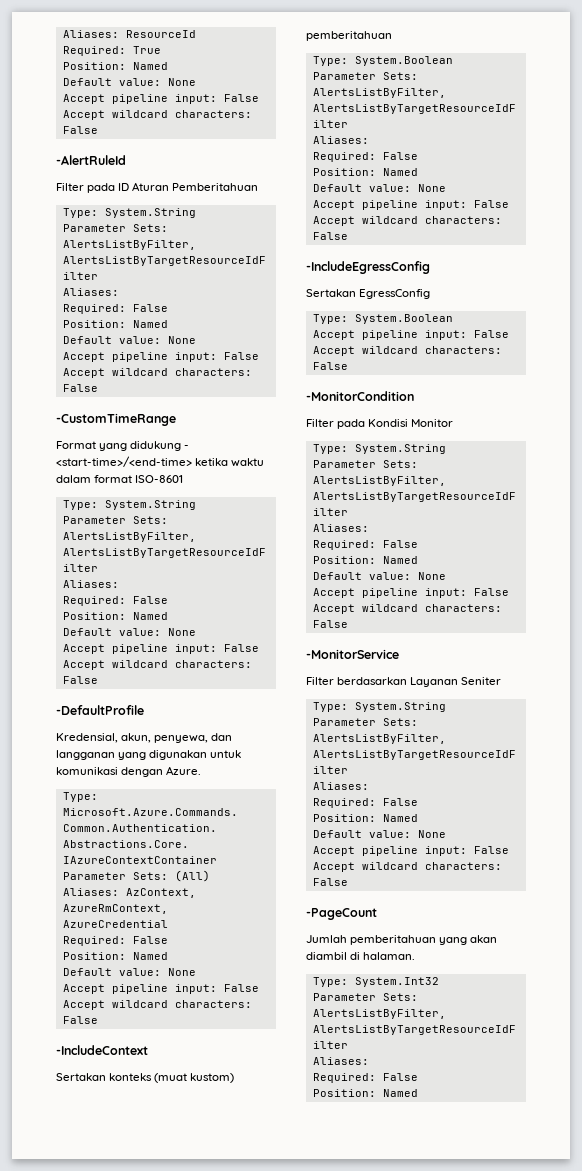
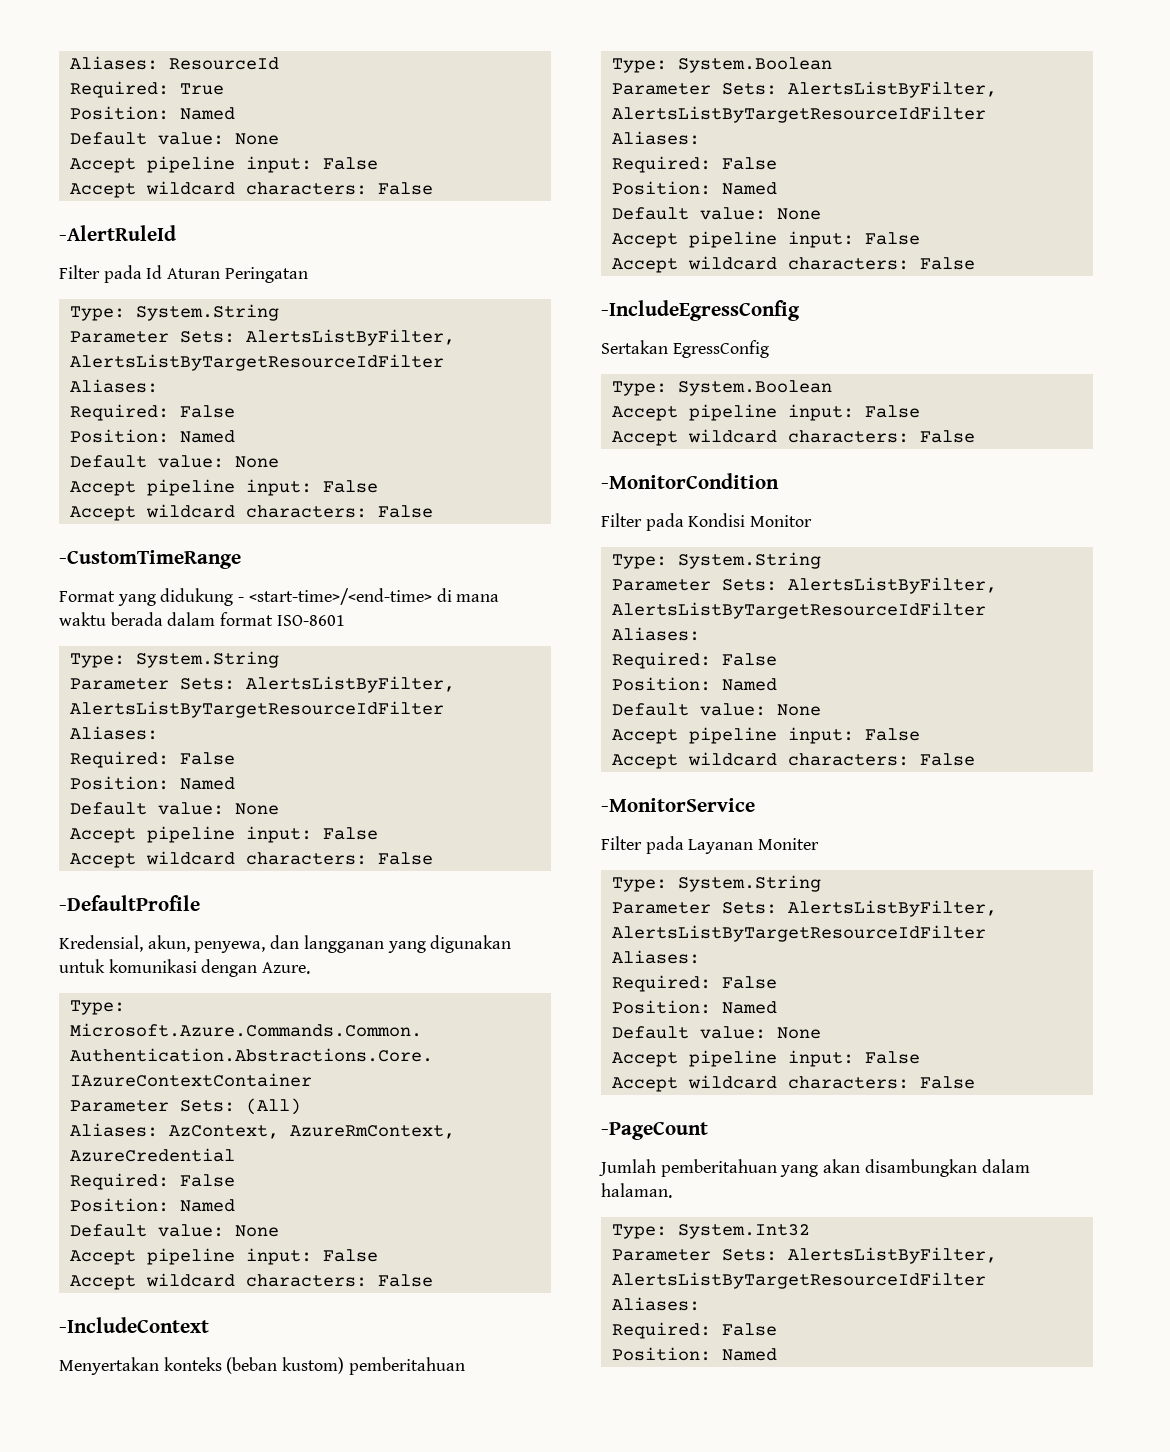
- Filter pada ID Aturan Pemberitahuan
+ Filter pada Id Aturan Peringatan
- Format yang didukung - <start-time>/<end-time> ketika waktu dalam format ISO-8601
+ Format yang didukung - <start-time>/<end-time> di mana waktu berada dalam format ISO-8601
- Sertakan konteks (muat kustom) pemberitahuan
+ Menyertakan konteks (beban kustom) pemberitahuan
- Filter berdasarkan Layanan Seniter
+ Filter pada Layanan Moniter
- Jumlah pemberitahuan yang akan diambil di halaman.
+ Jumlah pemberitahuan yang akan disambungkan dalam halaman.

